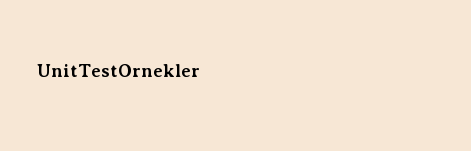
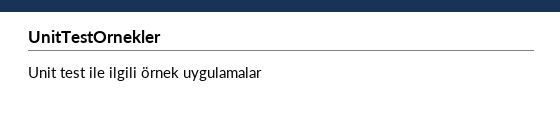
+ Unit test ile ilgili örnek uygulamalar

